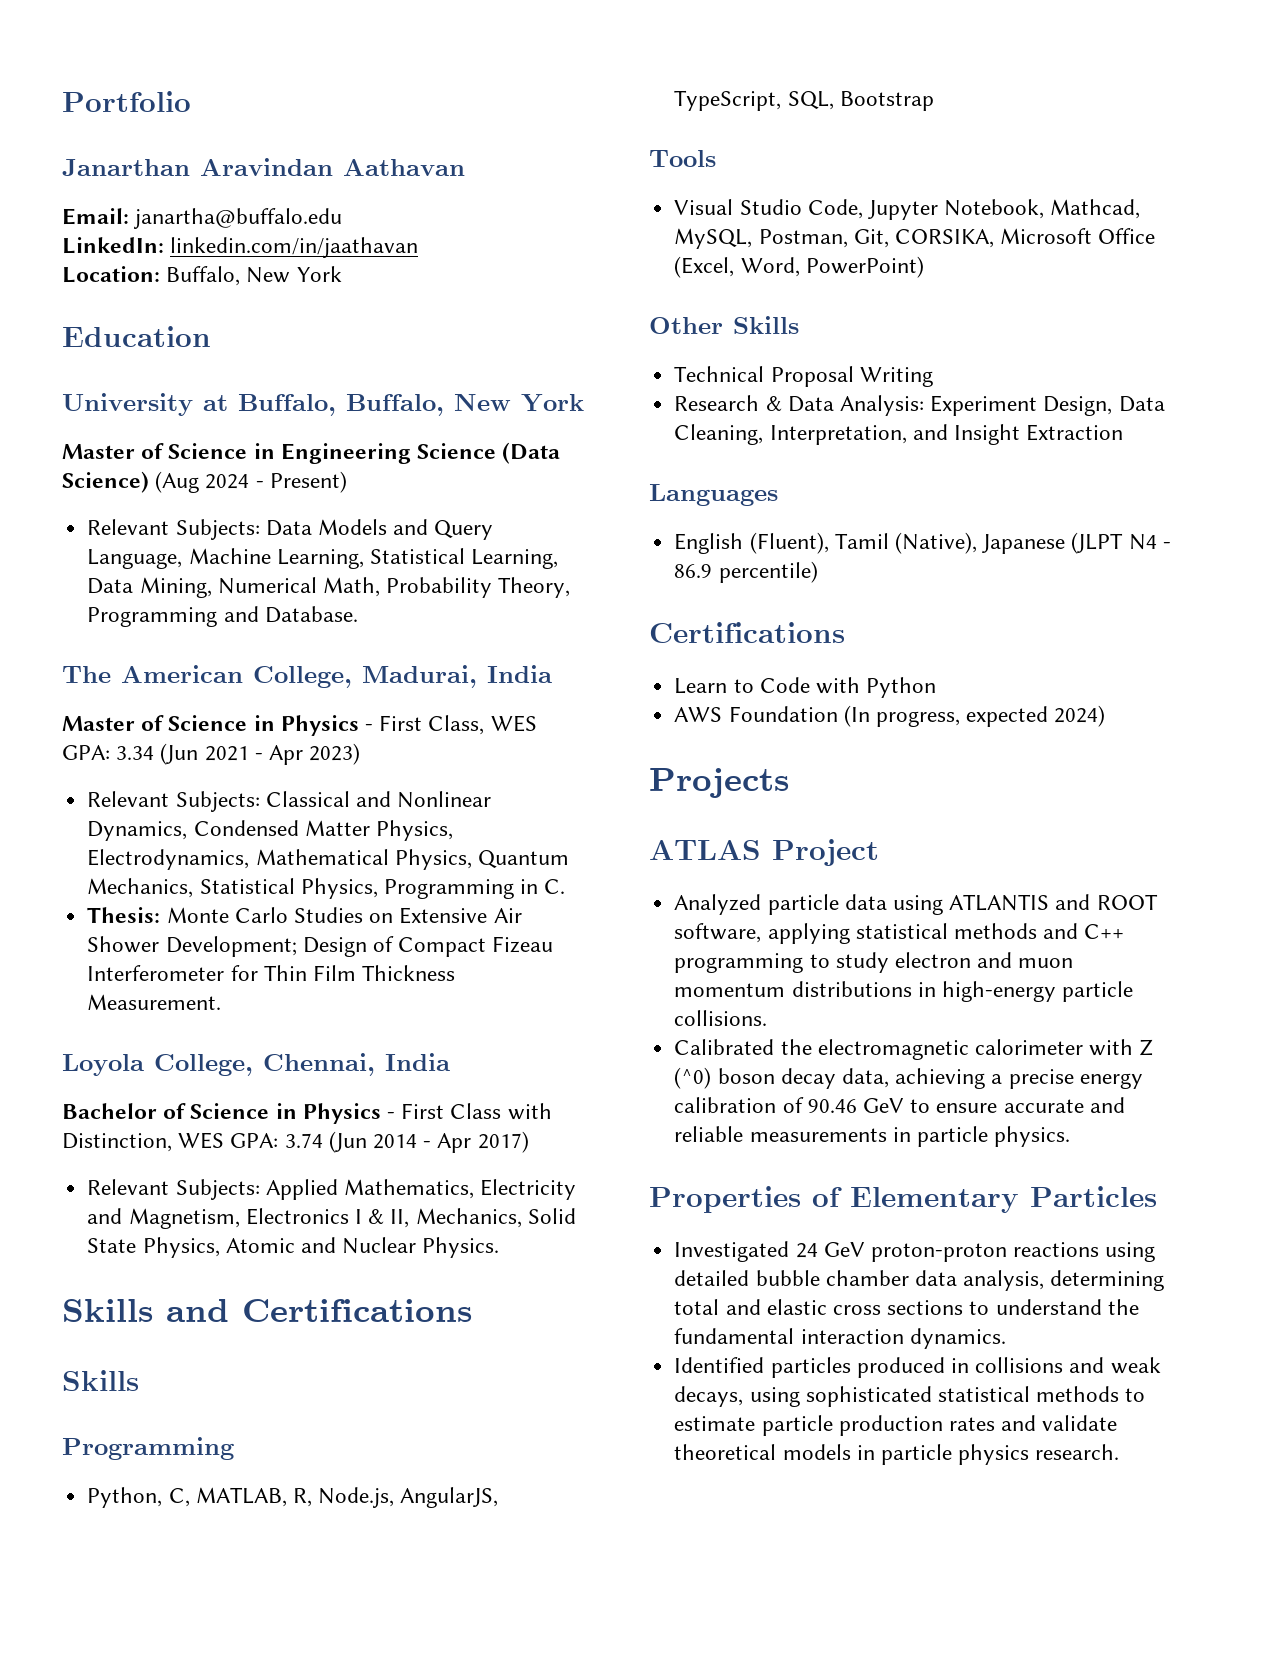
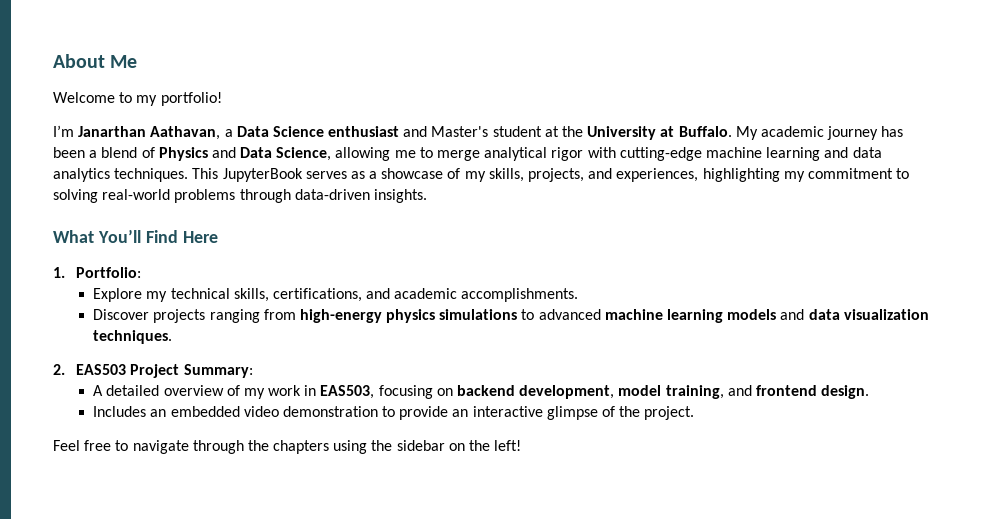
- Portfolio
- Janarthan Aravindan Aathavan
- Email: janartha@buffalo.edu
- LinkedIn: linkedin.com/in/jaathavan
- Location: Buffalo, New York
- Education
- University at Buffalo, Buffalo, New York
- Master of Science in Engineering Science (Data Science) (Aug 2024 - Present)
- Relevant Subjects: Data Models and Query Language, Machine Learning, Statistical Learning, Data Mining, Numerical Math, Probability Theory, Programming and Database.
- The American College, Madurai, India
- Master of Science in Physics - First Class, WES GPA: 3.34 (Jun 2021 - Apr 2023)
- Relevant Subjects: Classical and Nonlinear Dynamics, Condensed Matter Physics, Electrodynamics, Mathematical Physics, Quantum Mechanics, Statistical Physics, Programming in C.
- Thesis: Monte Carlo Studies on Extensive Air Shower Development; Design of Compact Fizeau Interferometer for Thin Film Thickness Measurement.
- Loyola College, Chennai, India
- Bachelor of Science in Physics - First Class with Distinction, WES GPA: 3.74 (Jun 2014 - Apr 2017)
- Relevant Subjects: Applied Mathematics, Electricity and Magnetism, Electronics I & II, Mechanics, Solid State Physics, Atomic and Nuclear Physics.
- Skills and Certifications
- Skills
- Programming
- Python, C, MATLAB, R, Node.js, AngularJS, TypeScript, SQL, Bootstrap
- Tools
- Visual Studio Code, Jupyter Notebook, Mathcad, MySQL, Postman, Git, CORSIKA, Microsoft Office (Excel, Word, PowerPoint)
- Other Skills
- Technical Proposal Writing
- Research & Data Analysis: Experiment Design, Data Cleaning, Interpretation, and Insight Extraction
- Languages
- English (Fluent), Tamil (Native), Japanese (JLPT N4 - 86.9 percentile)
- Certifications
- Learn to Code with Python
- AWS Foundation (In progress, expected 2024)
- Projects
- ATLAS Project
- Analyzed particle data using ATLANTIS and ROOT software, applying statistical methods and C++ programming to study electron and muon momentum distributions in high-energy particle collisions.
- Calibrated the electromagnetic calorimeter with Z (^0) boson decay data, achieving a precise energy calibration of 90.46 GeV to ensure accurate and reliable measurements in particle physics.
- Properties of Elementary Particles
- Investigated 24 GeV proton-proton reactions using detailed bubble chamber data analysis, determining total and elastic cross sections to understand the fundamental interaction dynamics.
- Identified particles produced in collisions and weak decays, using sophisticated statistical methods to estimate particle production rates and validate theoretical models in particle physics research.
+ About Me
+ Welcome to my portfolio!
+ I’m Janarthan Aathavan, a Data Science enthusiast and Master's student at the University at Buffalo. My academic journey has been a blend of Physics and Data Science, allowing me to merge analytical rigor with cutting-edge machine learning and data analytics techniques. This JupyterBook serves as a showcase of my skills, projects, and experiences, highlighting my commitment to solving real-world problems through data-driven insights.
+ What You’ll Find Here
+ 1. Portfolio:
+ Explore my technical skills, certifications, and academic accomplishments.
+ Discover projects ranging from high-energy physics simulations to advanced machine learning models and data visualization techniques.
+ 2. EAS503 Project Summary:
+ A detailed overview of my work in EAS503, focusing on backend development, model training, and frontend design.
+ Includes an embedded video demonstration to provide an interactive glimpse of the project.
+ Feel free to navigate through the chapters using the sidebar on the left!

